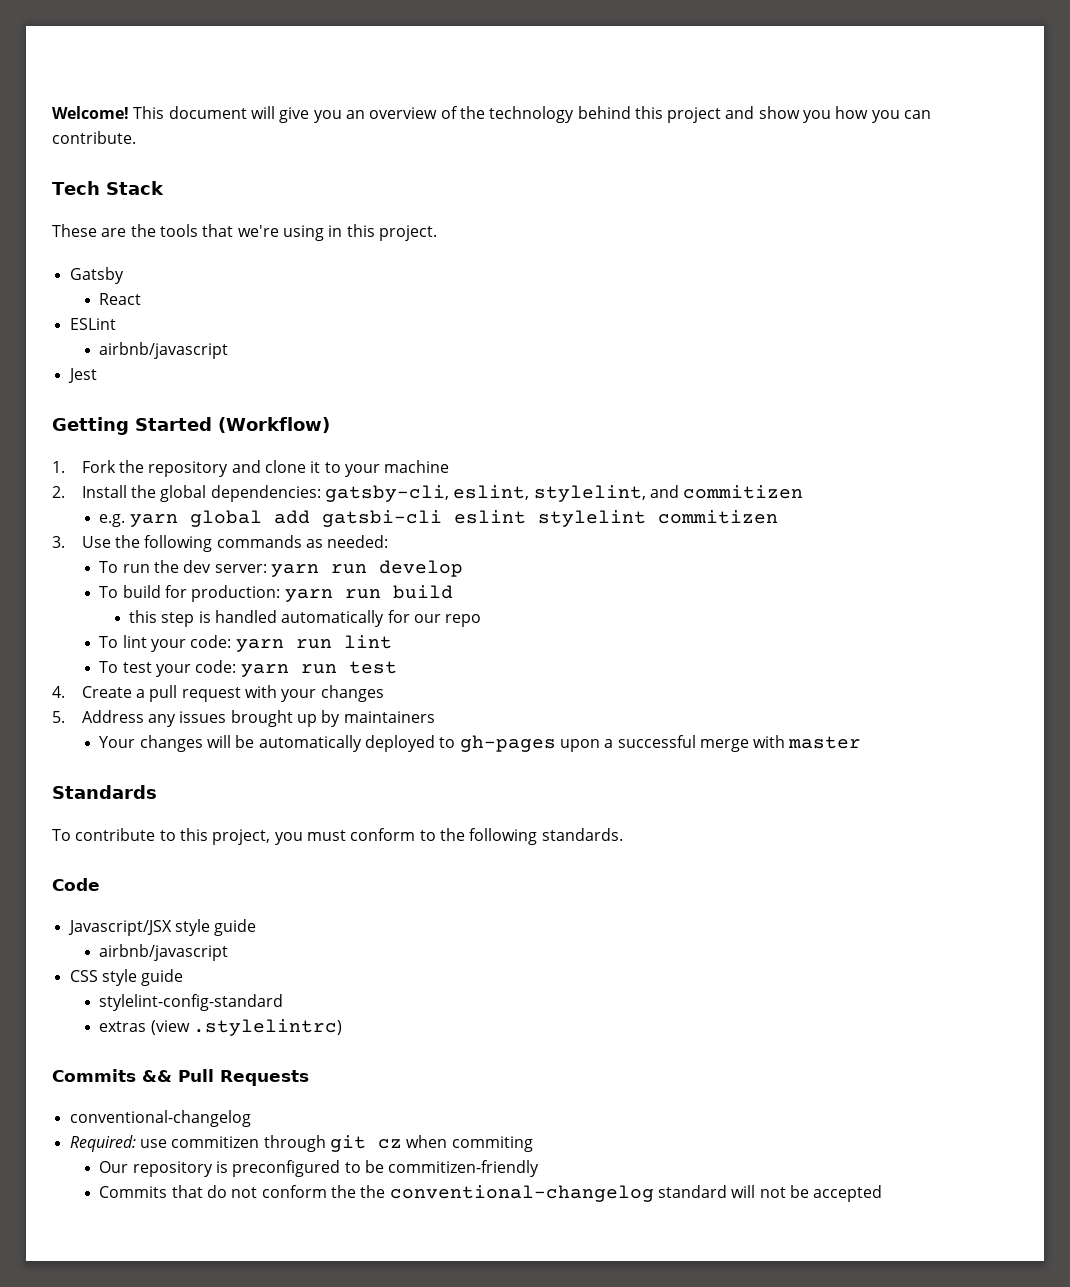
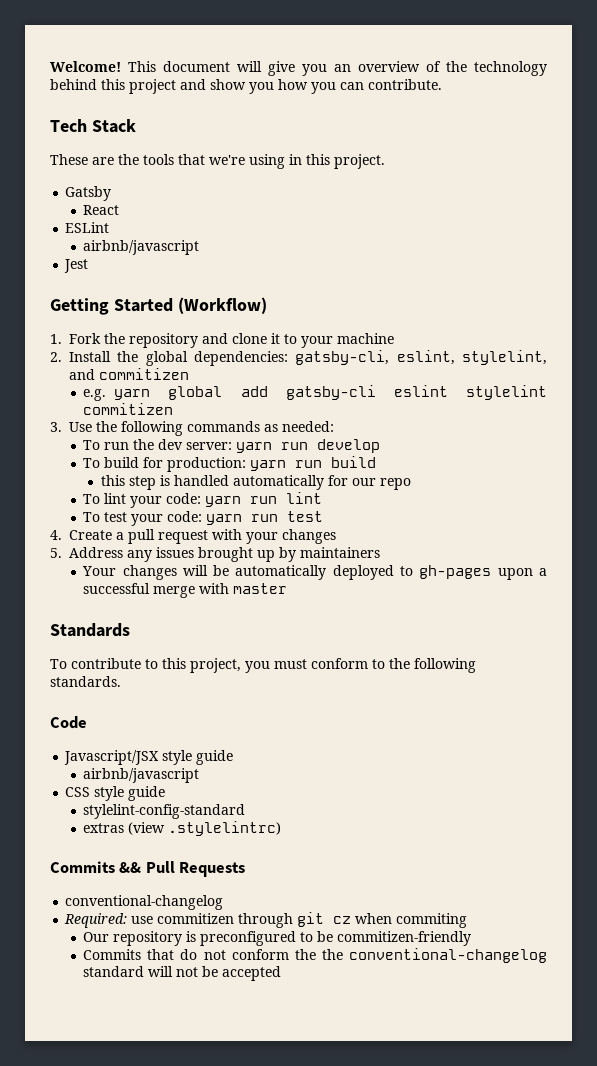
- e.g. yarn global add gatsbi-cli eslint stylelint commitizen
+ e.g. yarn global add gatsby-cli eslint stylelint commitizen

